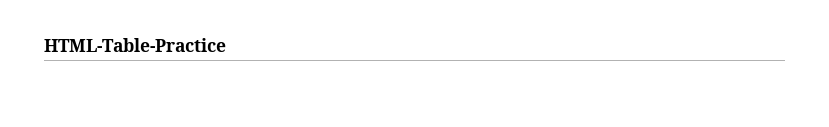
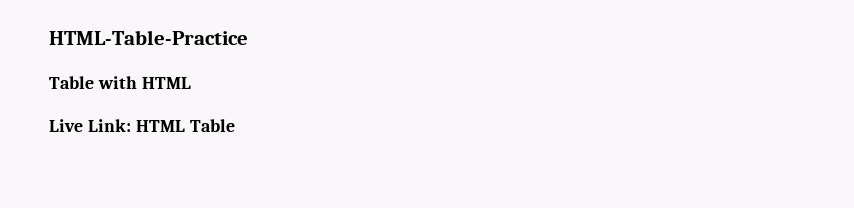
+ Table with HTML
+ Live Link: HTML Table

